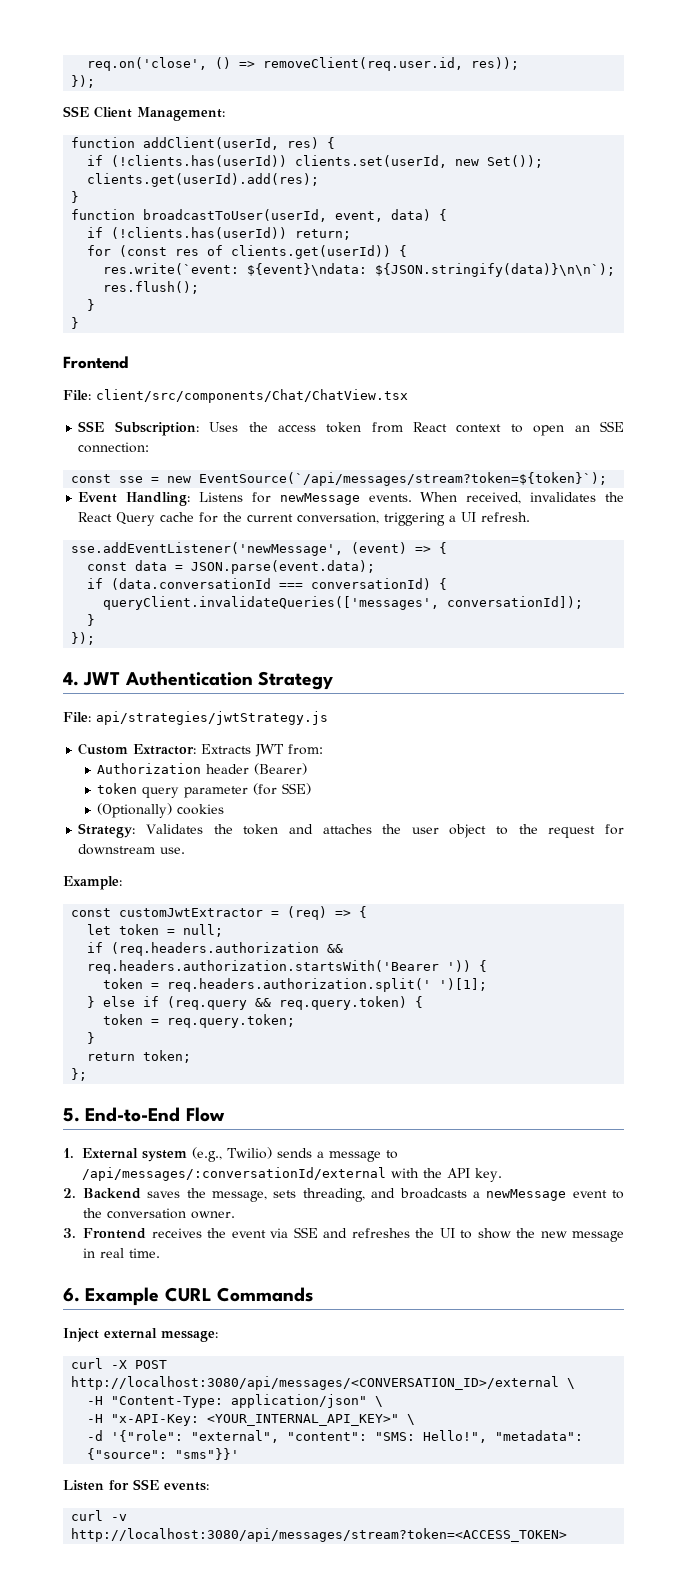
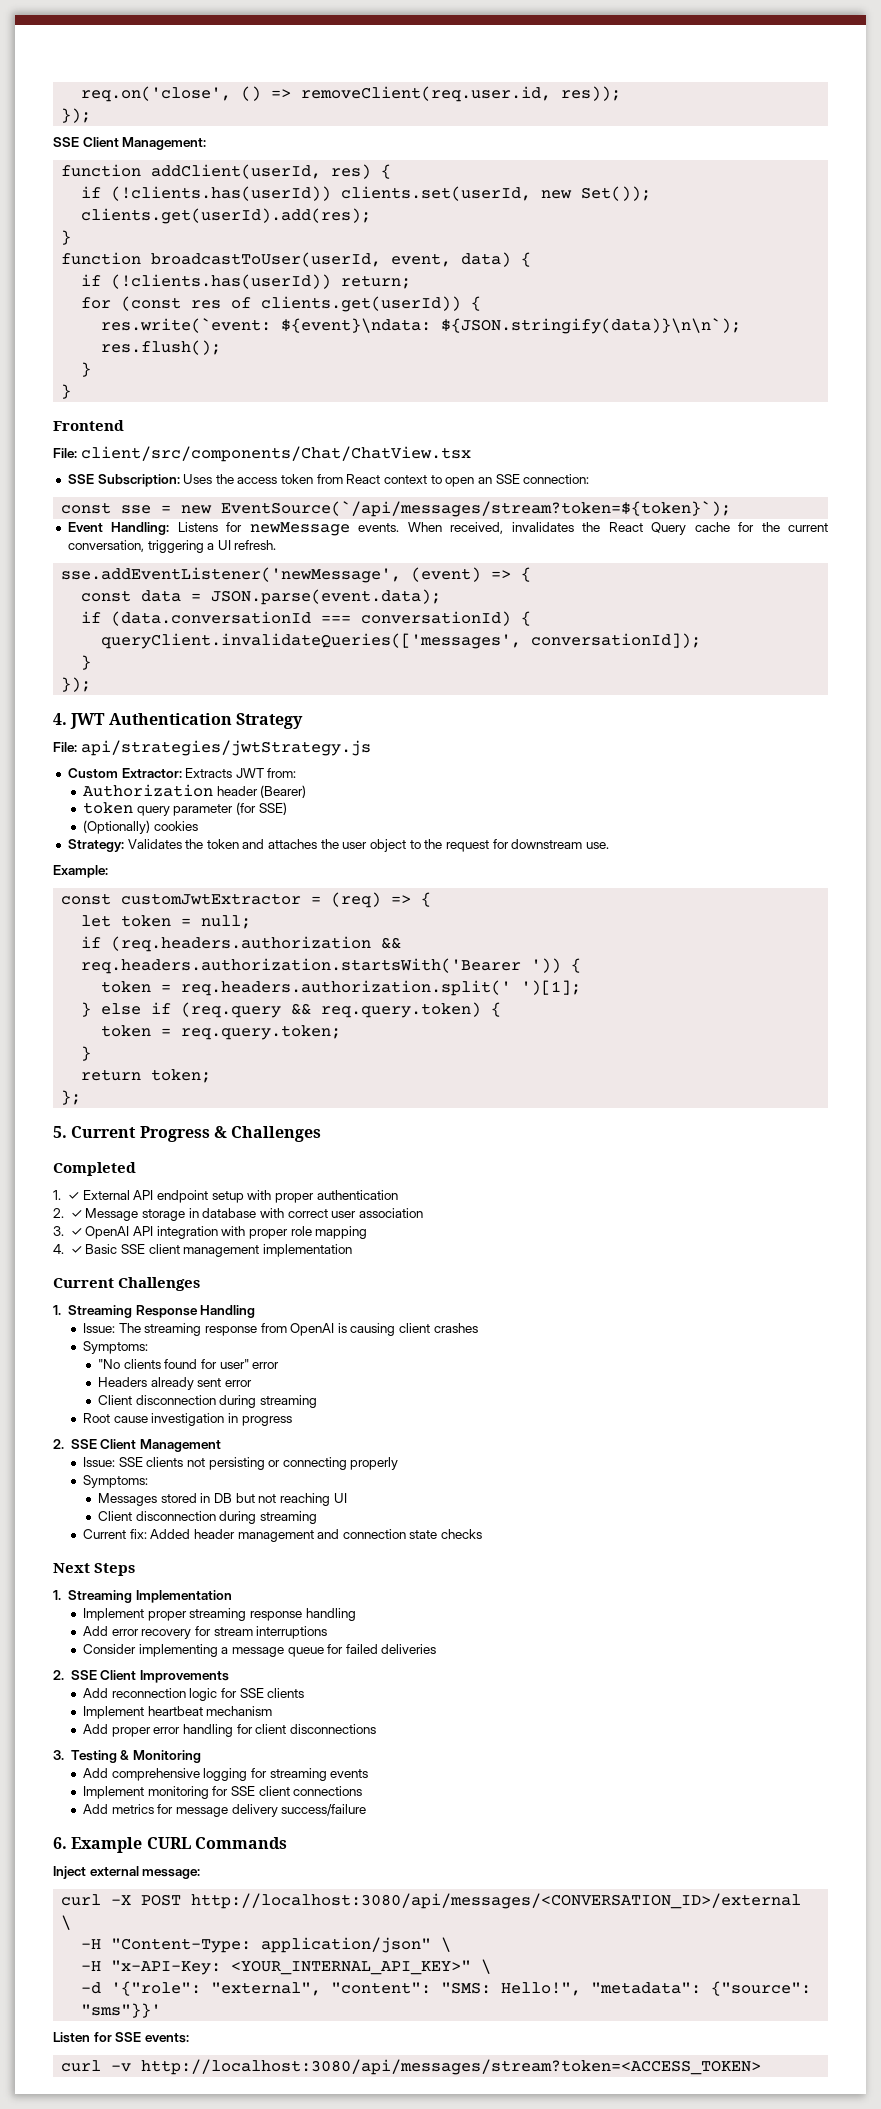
- 5. End-to-End Flow
- 1. External system (e.g., Twilio) sends a message to /api/messages/:conversationId/external with the API key.
- 2. Backend saves the message, sets threading, and broadcasts a newMessage event to the conversation owner.
- 3. Frontend receives the event via SSE and refreshes the UI to show the new message in real time.
+ 5. Current Progress & Challenges
+ Completed
+ 1. ✓ External API endpoint setup with proper authentication
+ 2. ✓ Message storage in database with correct user association
+ 3. ✓ OpenAI API integration with proper role mapping
+ 4. ✓ Basic SSE client management implementation
+ Current Challenges
+ 1. Streaming Response Handling
+ Issue: The streaming response from OpenAI is causing client crashes
+ Symptoms:
+ "No clients found for user" error
+ Headers already sent error
+ Client disconnection during streaming
+ Root cause investigation in progress
+ 2. SSE Client Management
+ Issue: SSE clients not persisting or connecting properly
+ Symptoms:
+ Messages stored in DB but not reaching UI
+ Client disconnection during streaming
+ Current fix: Added header management and connection state checks
+ Next Steps
+ 1. Streaming Implementation
+ Implement proper streaming response handling
+ Add error recovery for stream interruptions
+ Consider implementing a message queue for failed deliveries
+ 2. SSE Client Improvements
+ Add reconnection logic for SSE clients
+ Implement heartbeat mechanism
+ Add proper error handling for client disconnections
+ 3. Testing & Monitoring
+ Add comprehensive logging for streaming events
+ Implement monitoring for SSE client connections
+ Add metrics for message delivery success/failure

